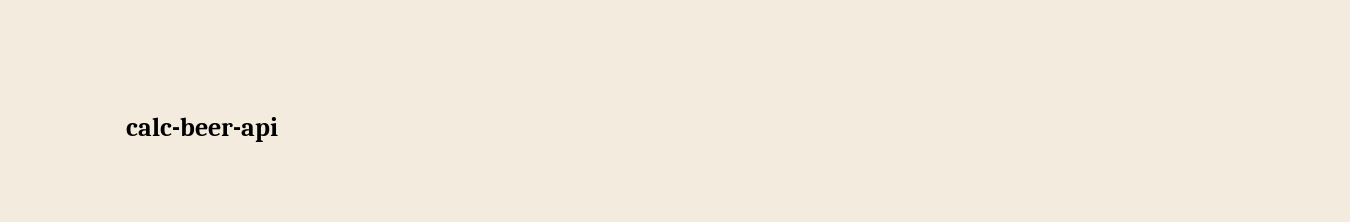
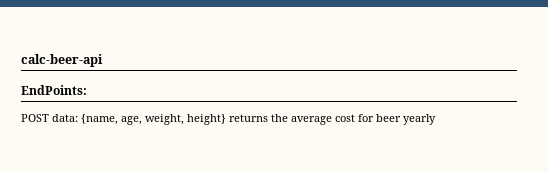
+ EndPoints:
+ POST data: {name, age, weight, height} returns the average cost for beer yearly

